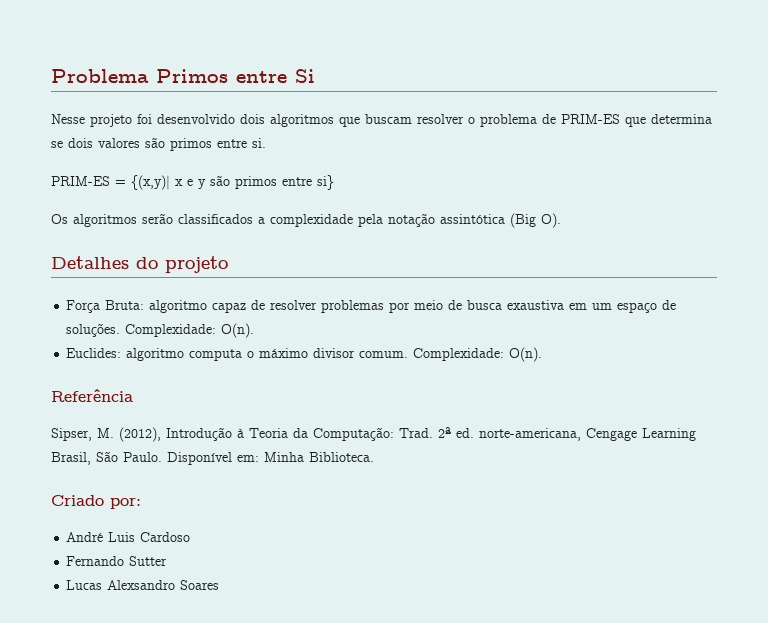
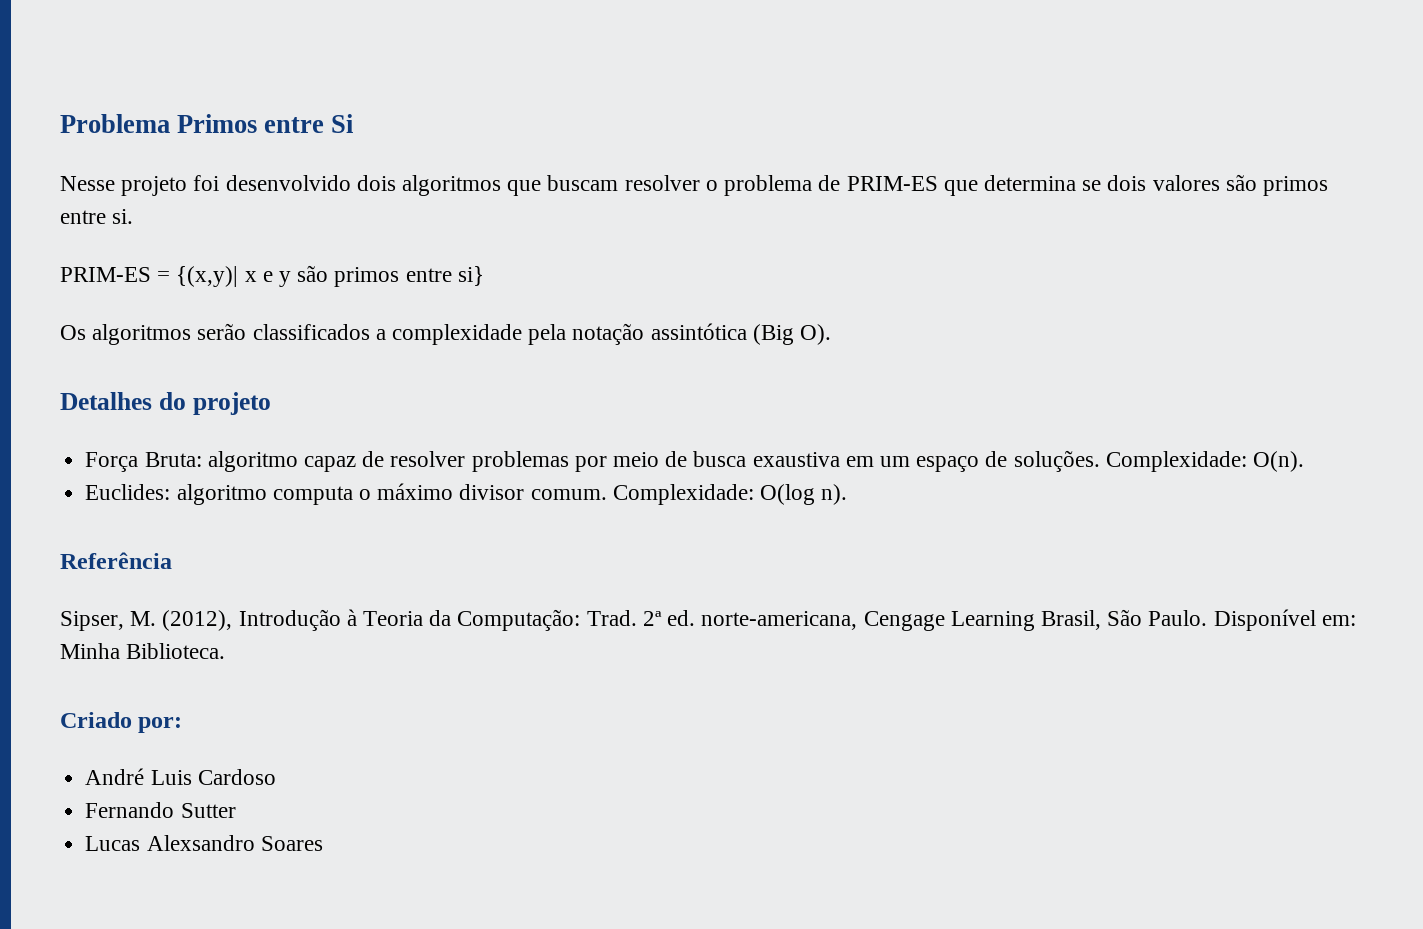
- Euclides: algoritmo computa o máximo divisor comum. Complexidade: O(n).
+ Euclides: algoritmo computa o máximo divisor comum. Complexidade: O(log n).

